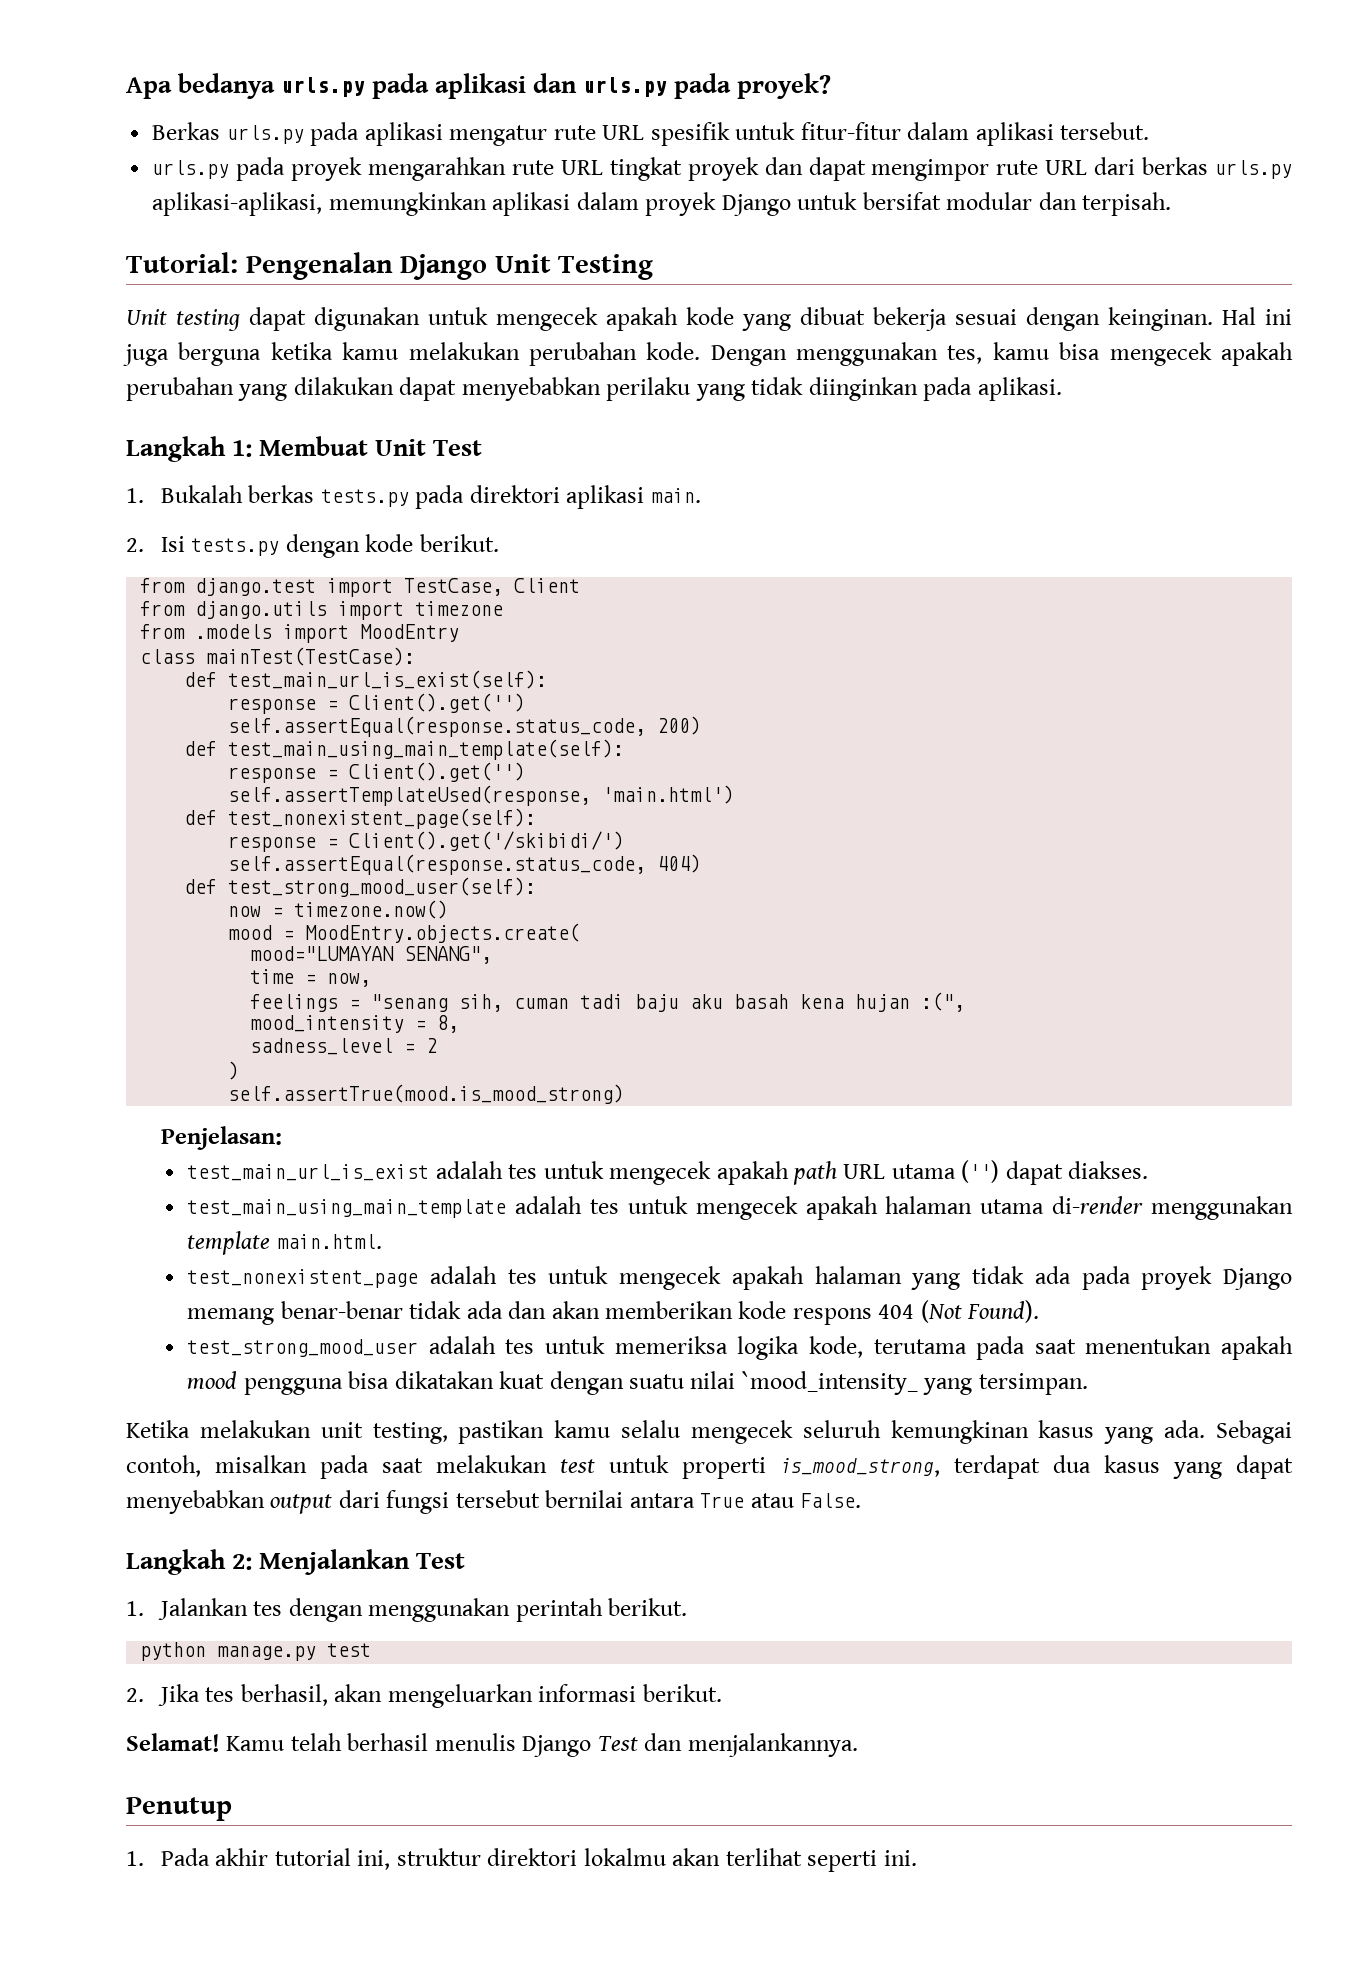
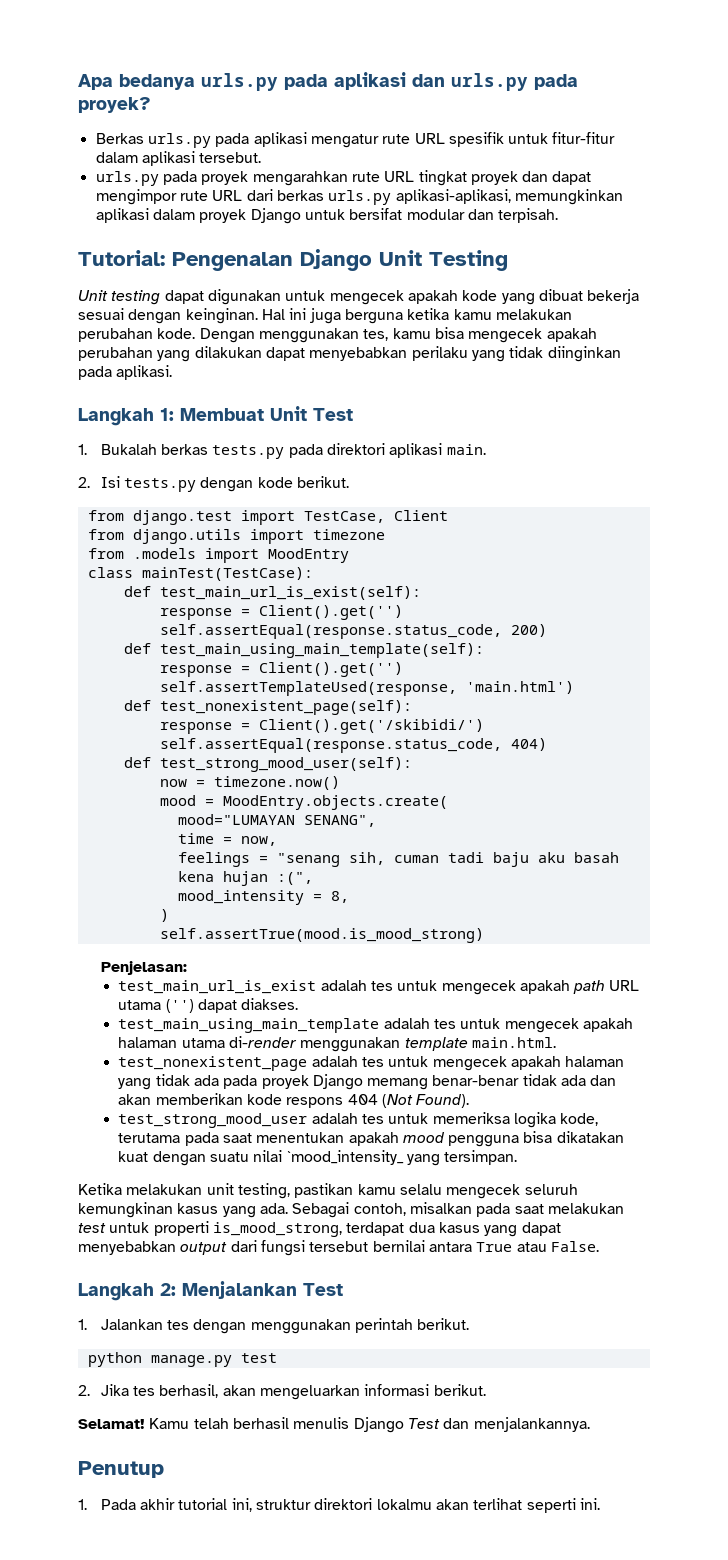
- sadness_level = 2

